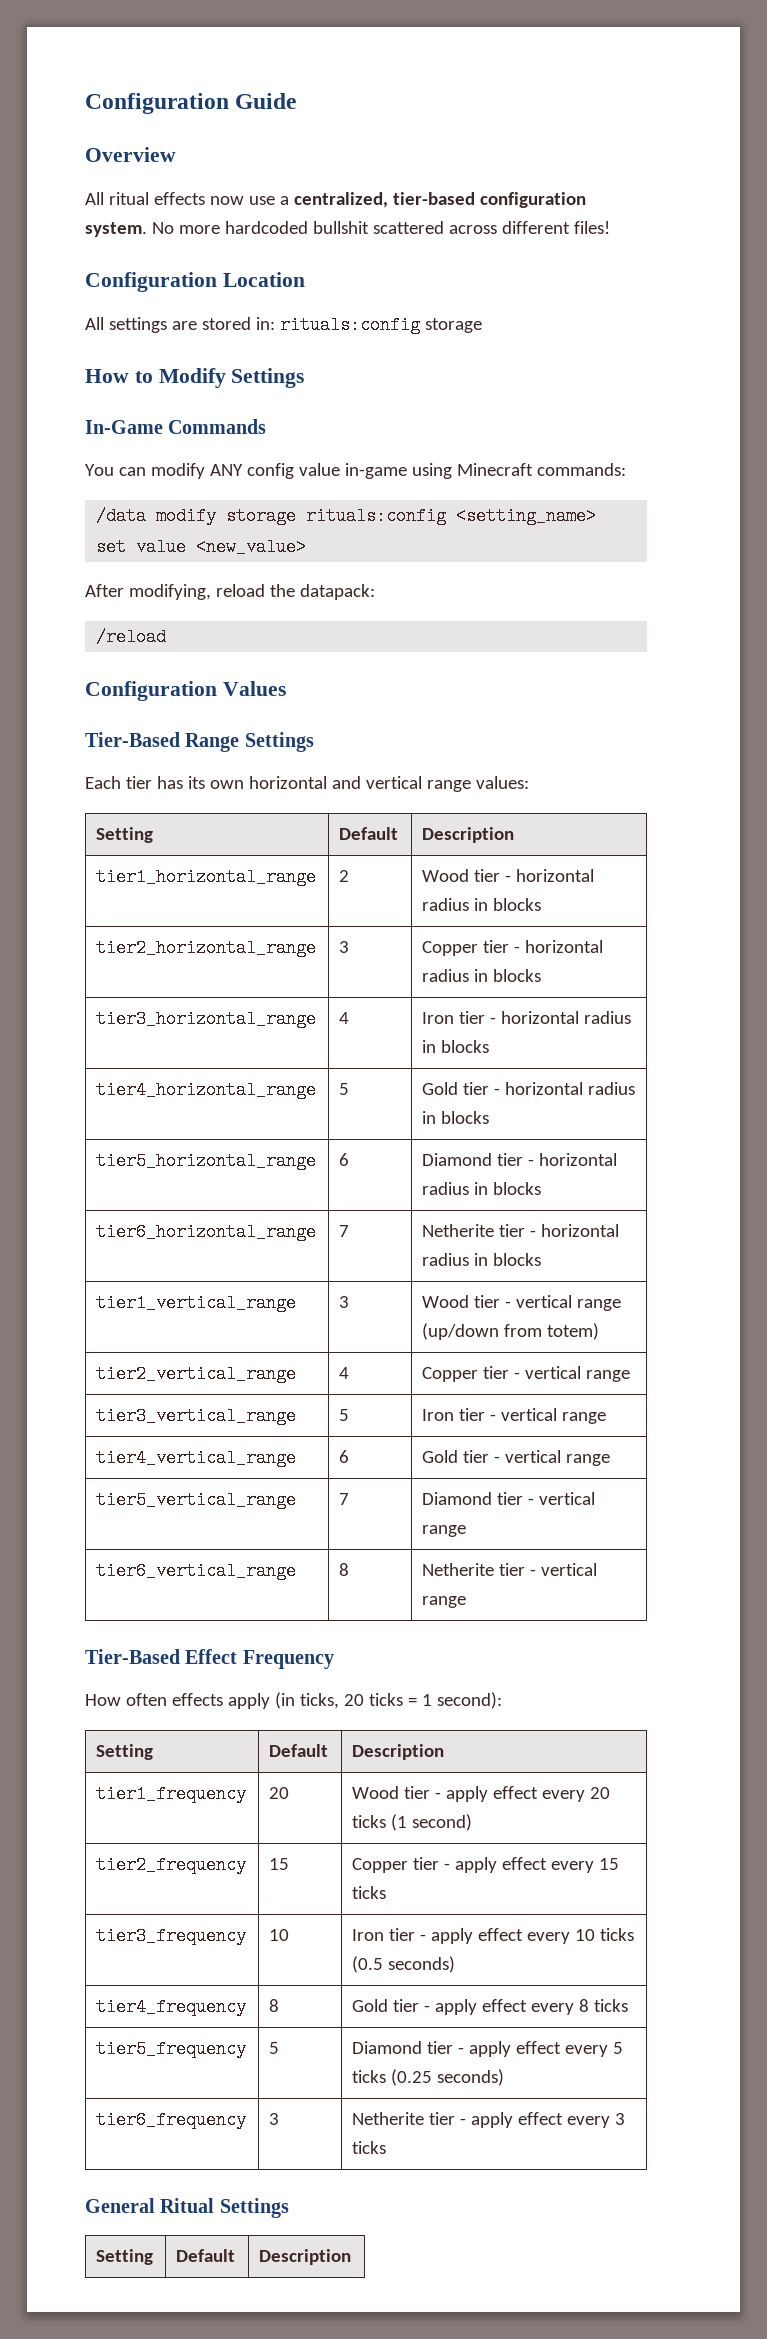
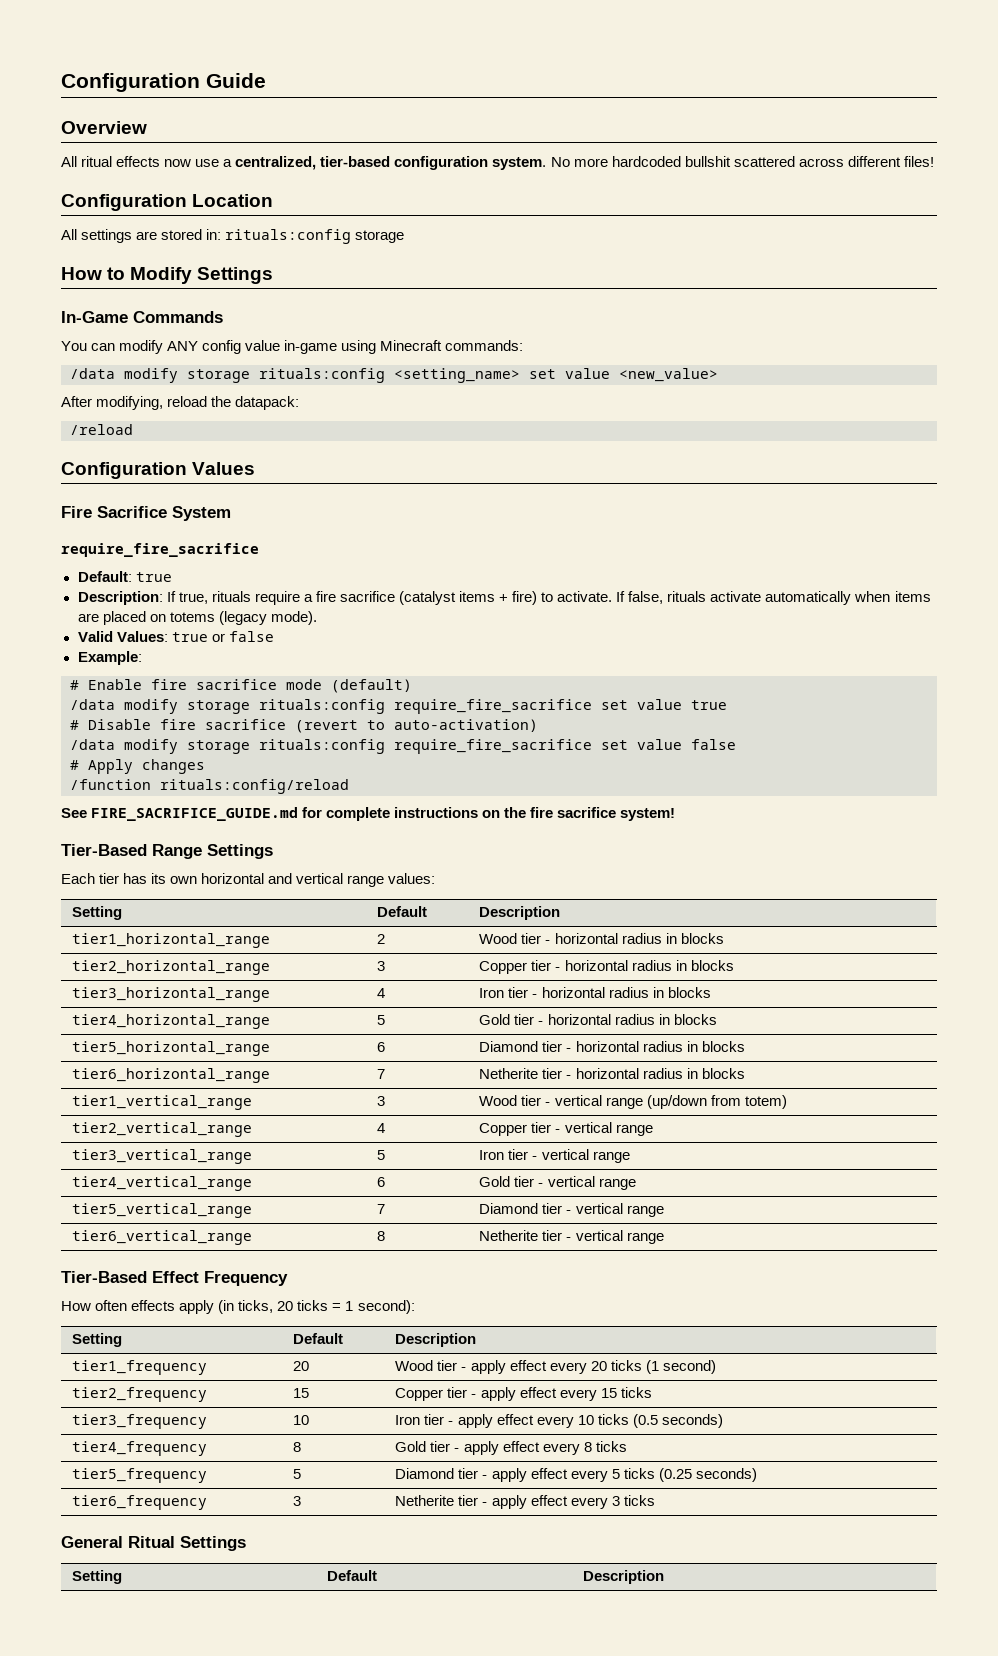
+ Fire Sacrifice System
+ require_fire_sacrifice
+ Default: true
+ Description: If true, rituals require a fire sacrifice (catalyst items + fire) to activate. If false, rituals activate automatically when items are placed on totems (legacy mode).
+ Valid Values: true or false
+ Example:
+ # Enable fire sacrifice mode (default)
+ /data modify storage rituals:config require_fire_sacrifice set value true
+ # Disable fire sacrifice (revert to auto-activation)
+ /data modify storage rituals:config require_fire_sacrifice set value false
+ # Apply changes
+ /function rituals:config/reload
+ See FIRE_SACRIFICE_GUIDE.md for complete instructions on the fire sacrifice system!

